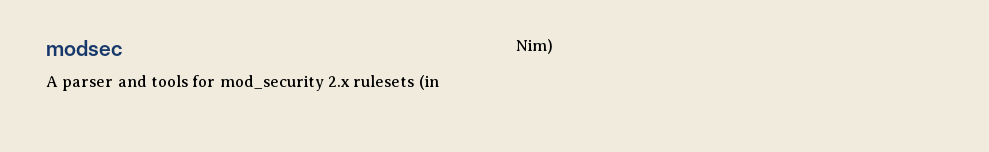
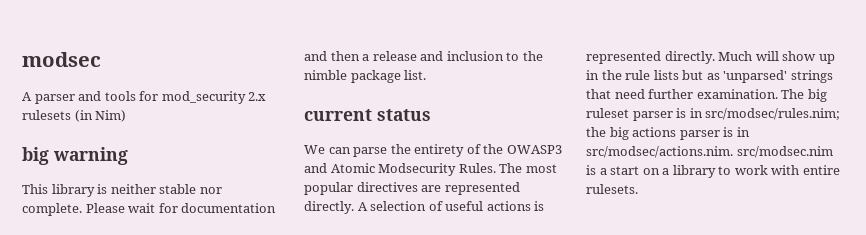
+ big warning
+ This library is neither stable nor complete. Please wait for documentation and then a release and inclusion to the nimble package list.
+ current status
+ We can parse the entirety of the OWASP3 and Atomic Modsecurity Rules. The most popular directives are represented directly. A selection of useful actions is represented directly. Much will show up in the rule lists but as 'unparsed' strings that need further examination. The big ruleset parser is in src/modsec/rules.nim; the big actions parser is in src/modsec/actions.nim. src/modsec.nim is a start on a library to work with entire rulesets.

